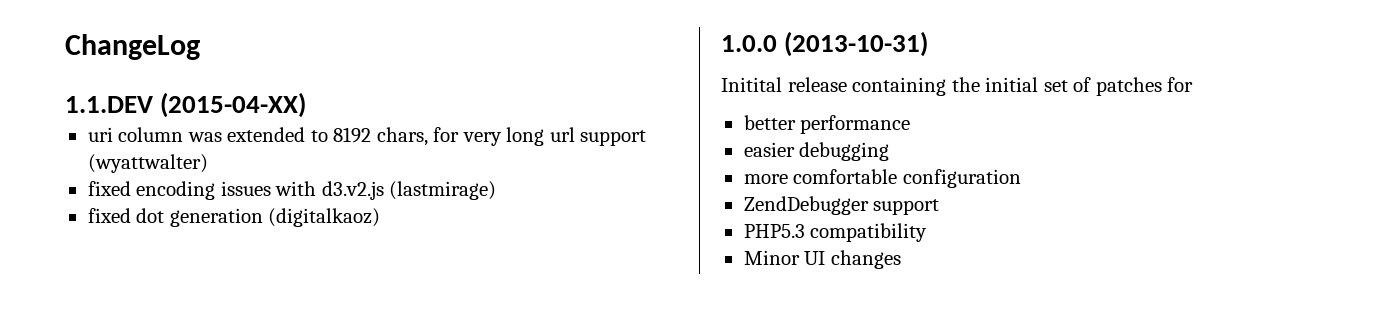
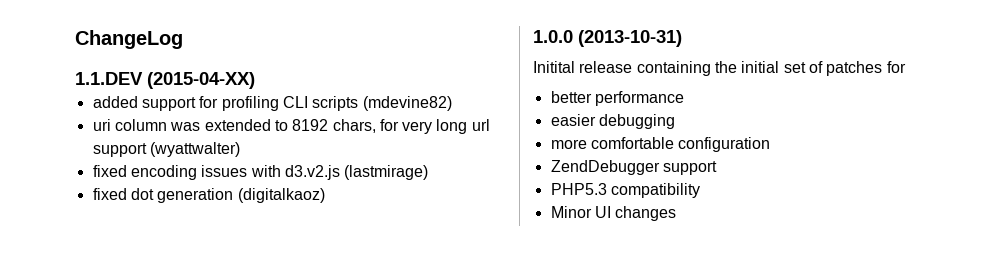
+ added support for profiling CLI scripts (mdevine82)

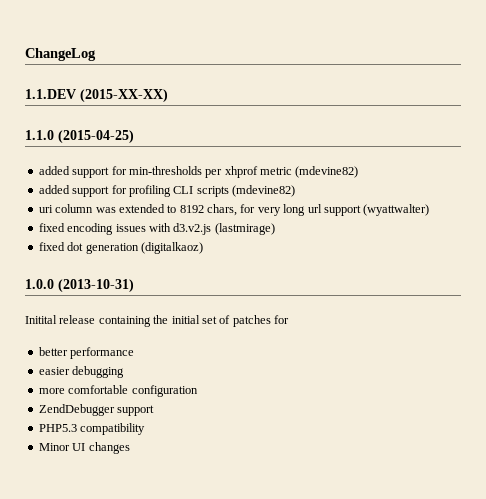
- 1.1.DEV (2015-04-XX)
+ 1.1.DEV (2015-XX-XX)
+ 1.1.0 (2015-04-25)
+ added support for min-thresholds per xhprof metric (mdevine82)

